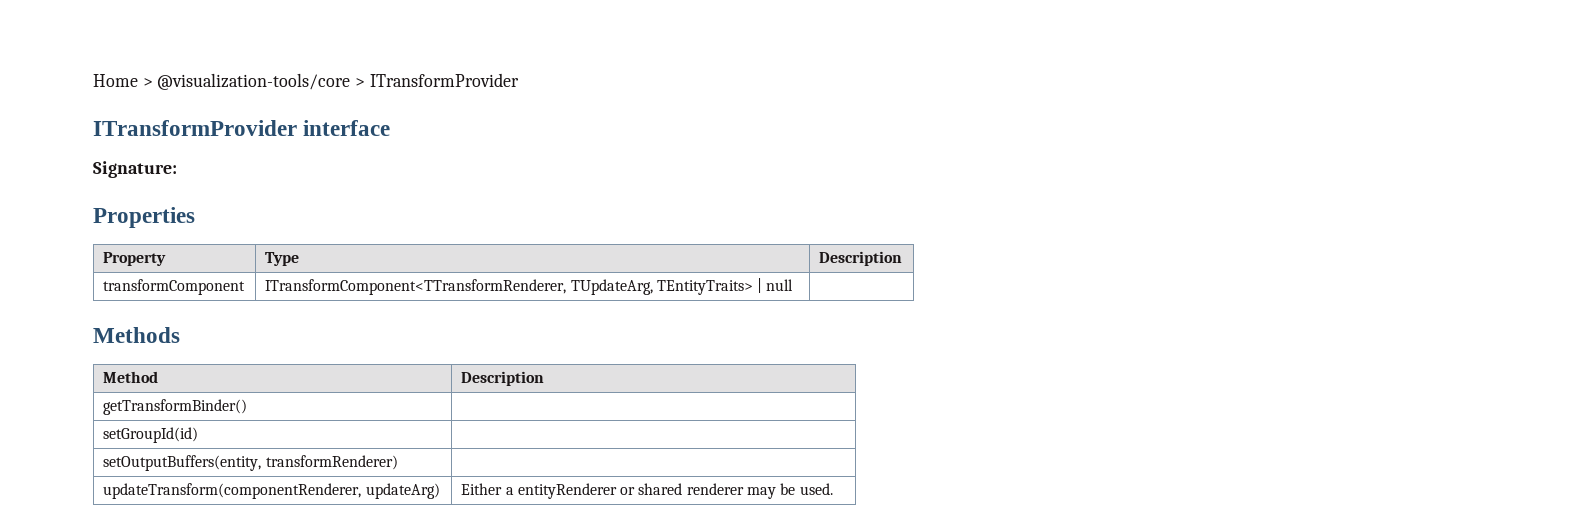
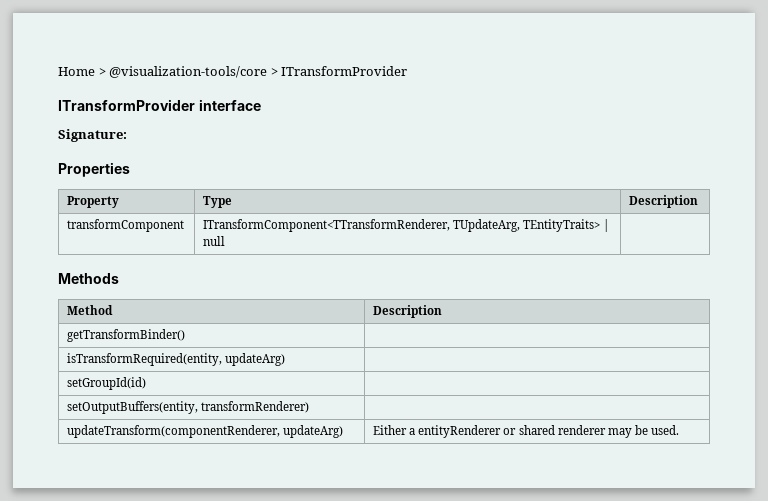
+ isTransformRequired(entity, updateArg) |

